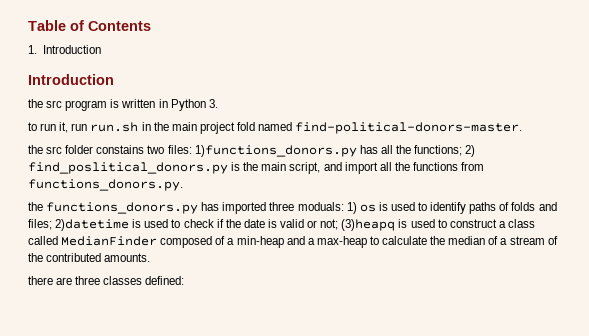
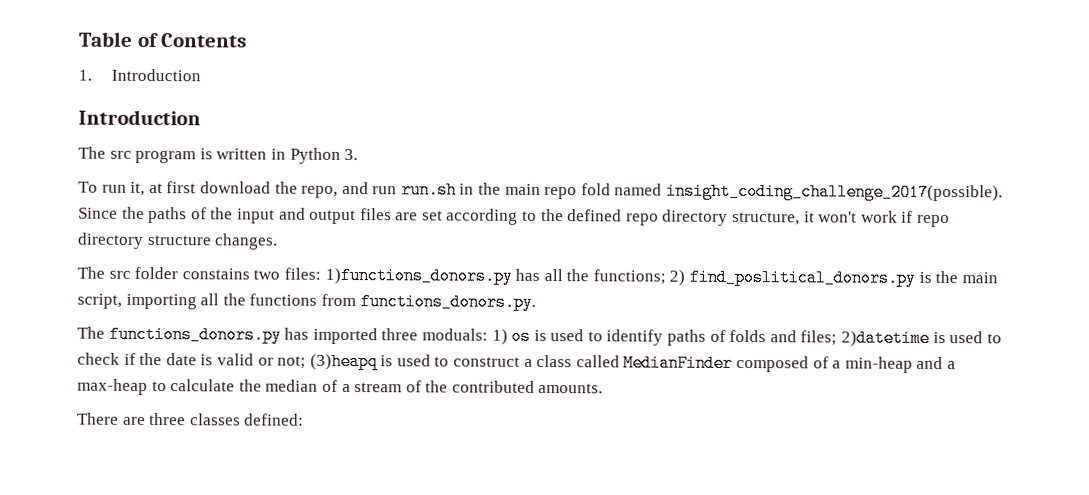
- the src program is written in Python 3.
+ The src program is written in Python 3.
- to run it, run run.sh in the main project fold named find-political-donors-master.
- the src folder constains two files: 1)functions_donors.py has all the functions; 2) find_poslitical_donors.py is the main script, and import all the functions from functions_donors.py.
+ To run it, at first download the repo, and run run.sh in the main repo fold named insight_coding_challenge_2017(possible). Since the paths of the input and output files are set according to the defined repo directory structure, it won't work if repo directory structure changes.
+ The src folder constains two files: 1)functions_donors.py has all the functions; 2) find_poslitical_donors.py is the main script, importing all the functions from functions_donors.py.
- the functions_donors.py has imported three moduals: 1) os is used to identify paths of folds and files; 2)datetime is used to check if the date is valid or not; (3)heapq is used to construct a class called MedianFinder composed of a min-heap and a max-heap to calculate the median of a stream of the contributed amounts.
+ The functions_donors.py has imported three moduals: 1) os is used to identify paths of folds and files; 2)datetime is used to check if the date is valid or not; (3)heapq is used to construct a class called MedianFinder composed of a min-heap and a max-heap to calculate the median of a stream of the contributed amounts.
- there are three classes defined:
+ There are three classes defined:

